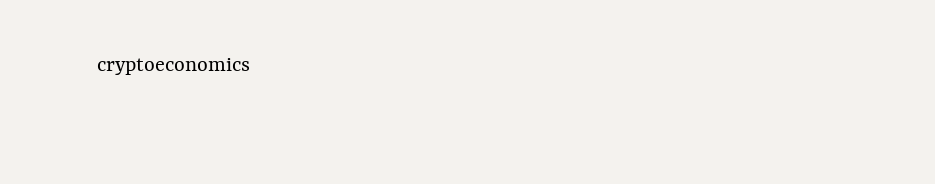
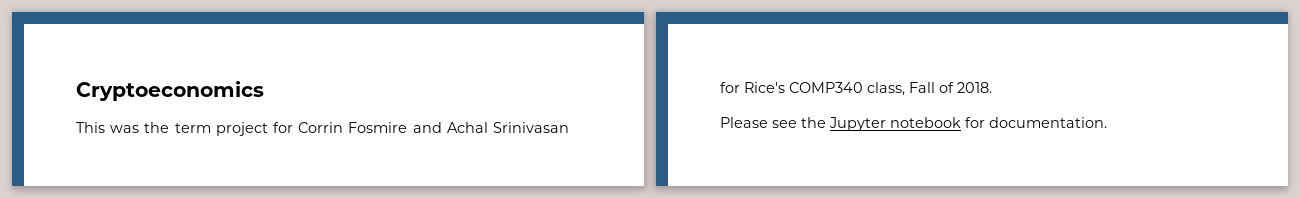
- cryptoeconomics
+ Cryptoeconomics
+ This was the term project for Corrin Fosmire and Achal Srinivasan for Rice's COMP340 class, Fall of 2018.
+ Please see the Jupyter notebook for documentation.

